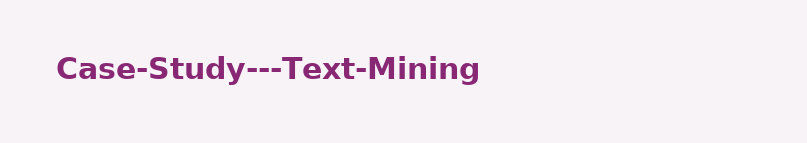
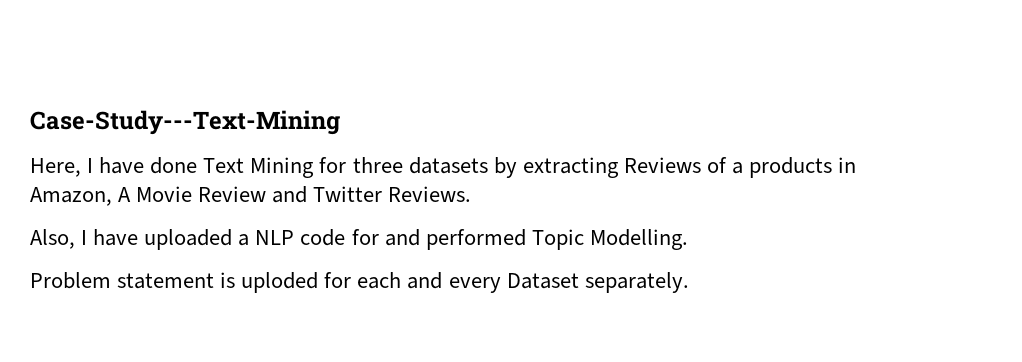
+ Here, I have done Text Mining for three datasets by extracting Reviews of a products in Amazon, A Movie Review and Twitter Reviews.
+ Also, I have uploaded a NLP code for and performed Topic Modelling.
+ Problem statement is uploded for each and every Dataset separately.

